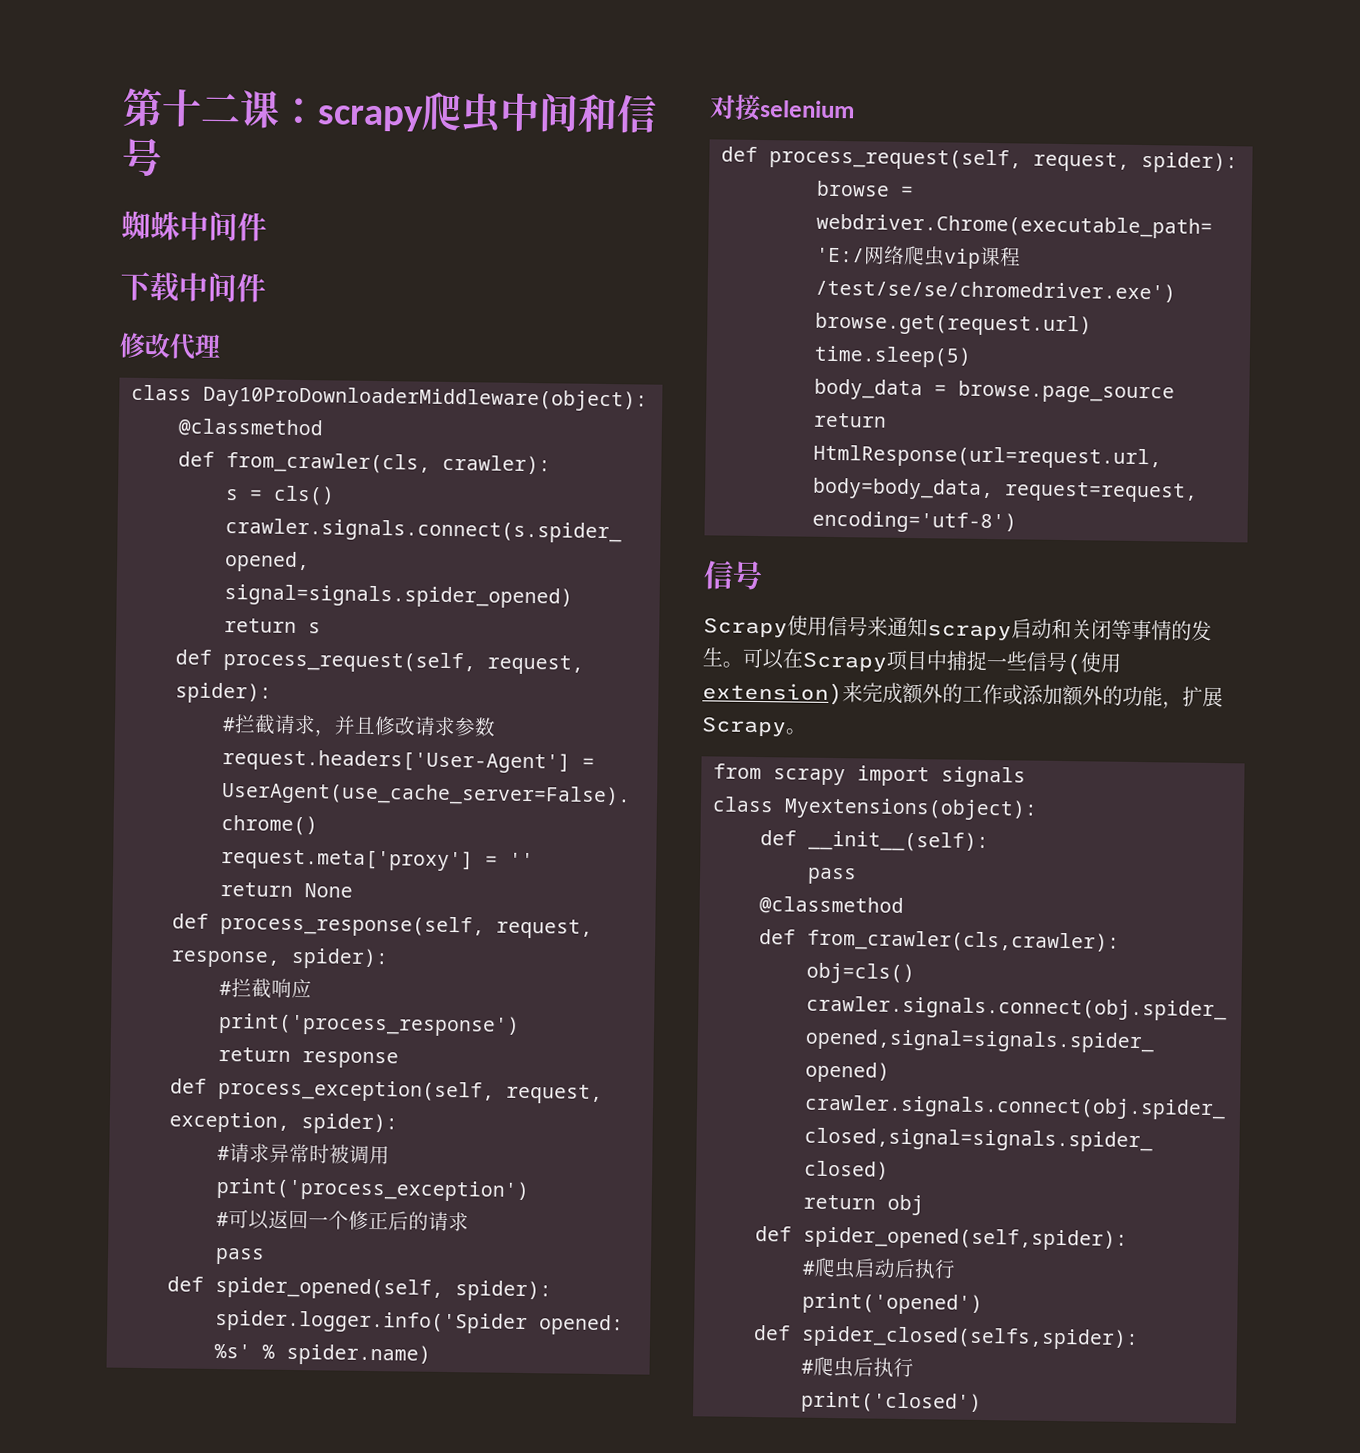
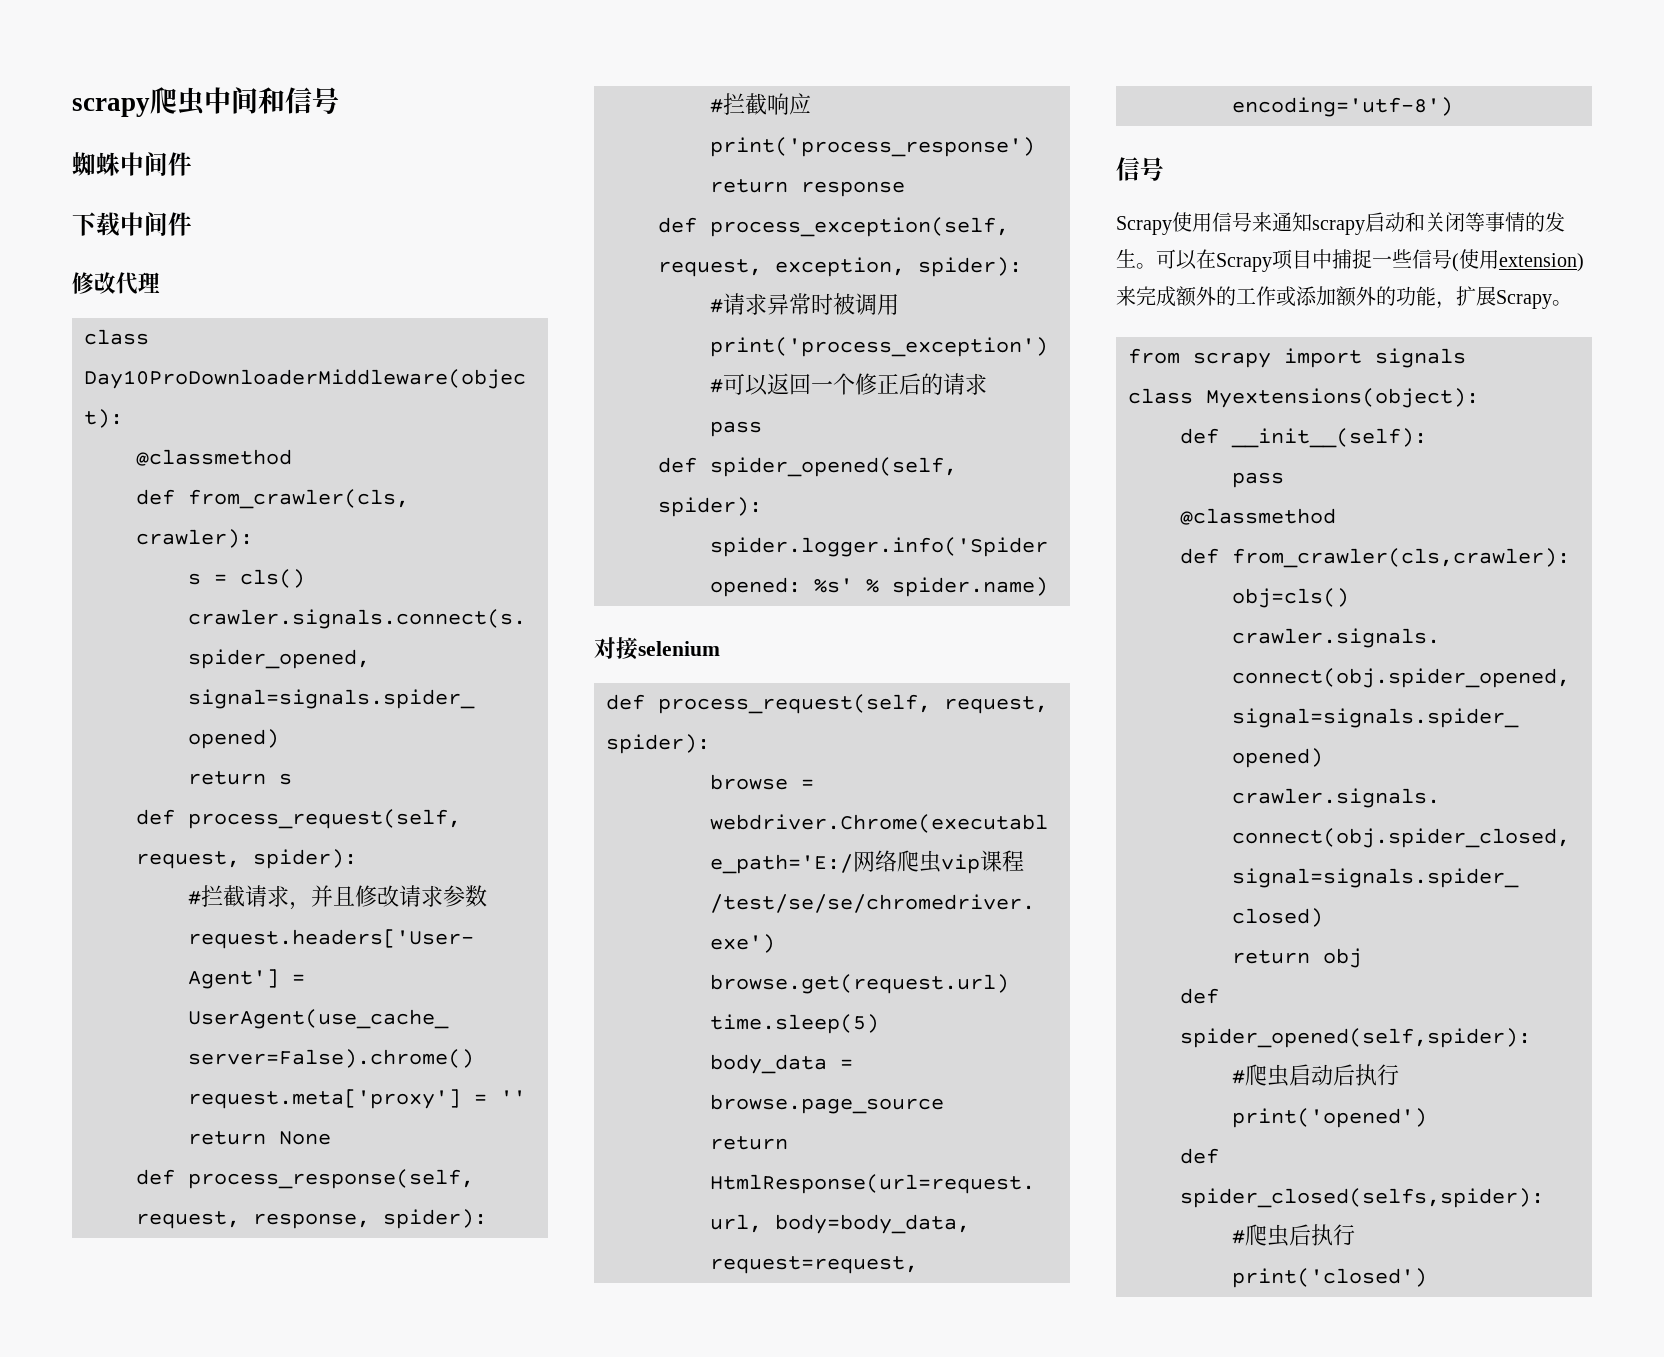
- 第十二课：scrapy爬虫中间和信号
+ scrapy爬虫中间和信号

